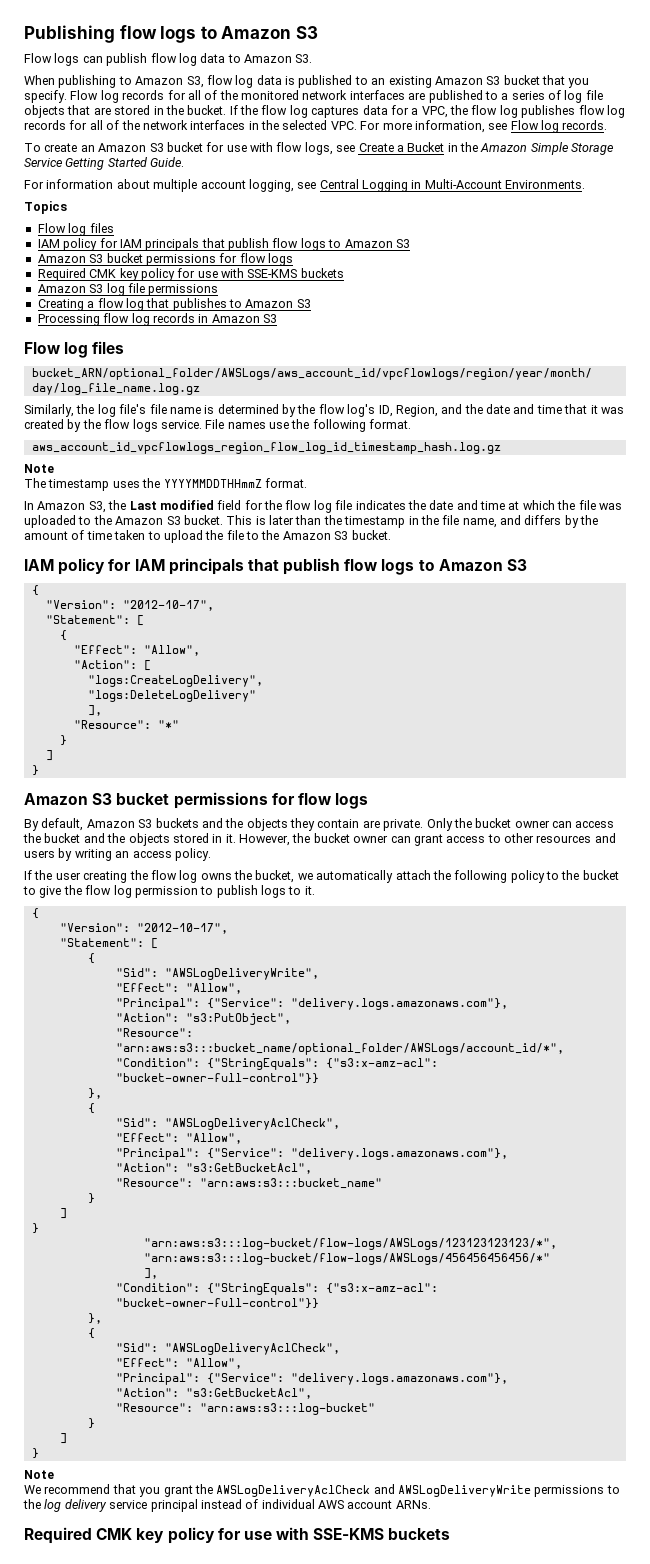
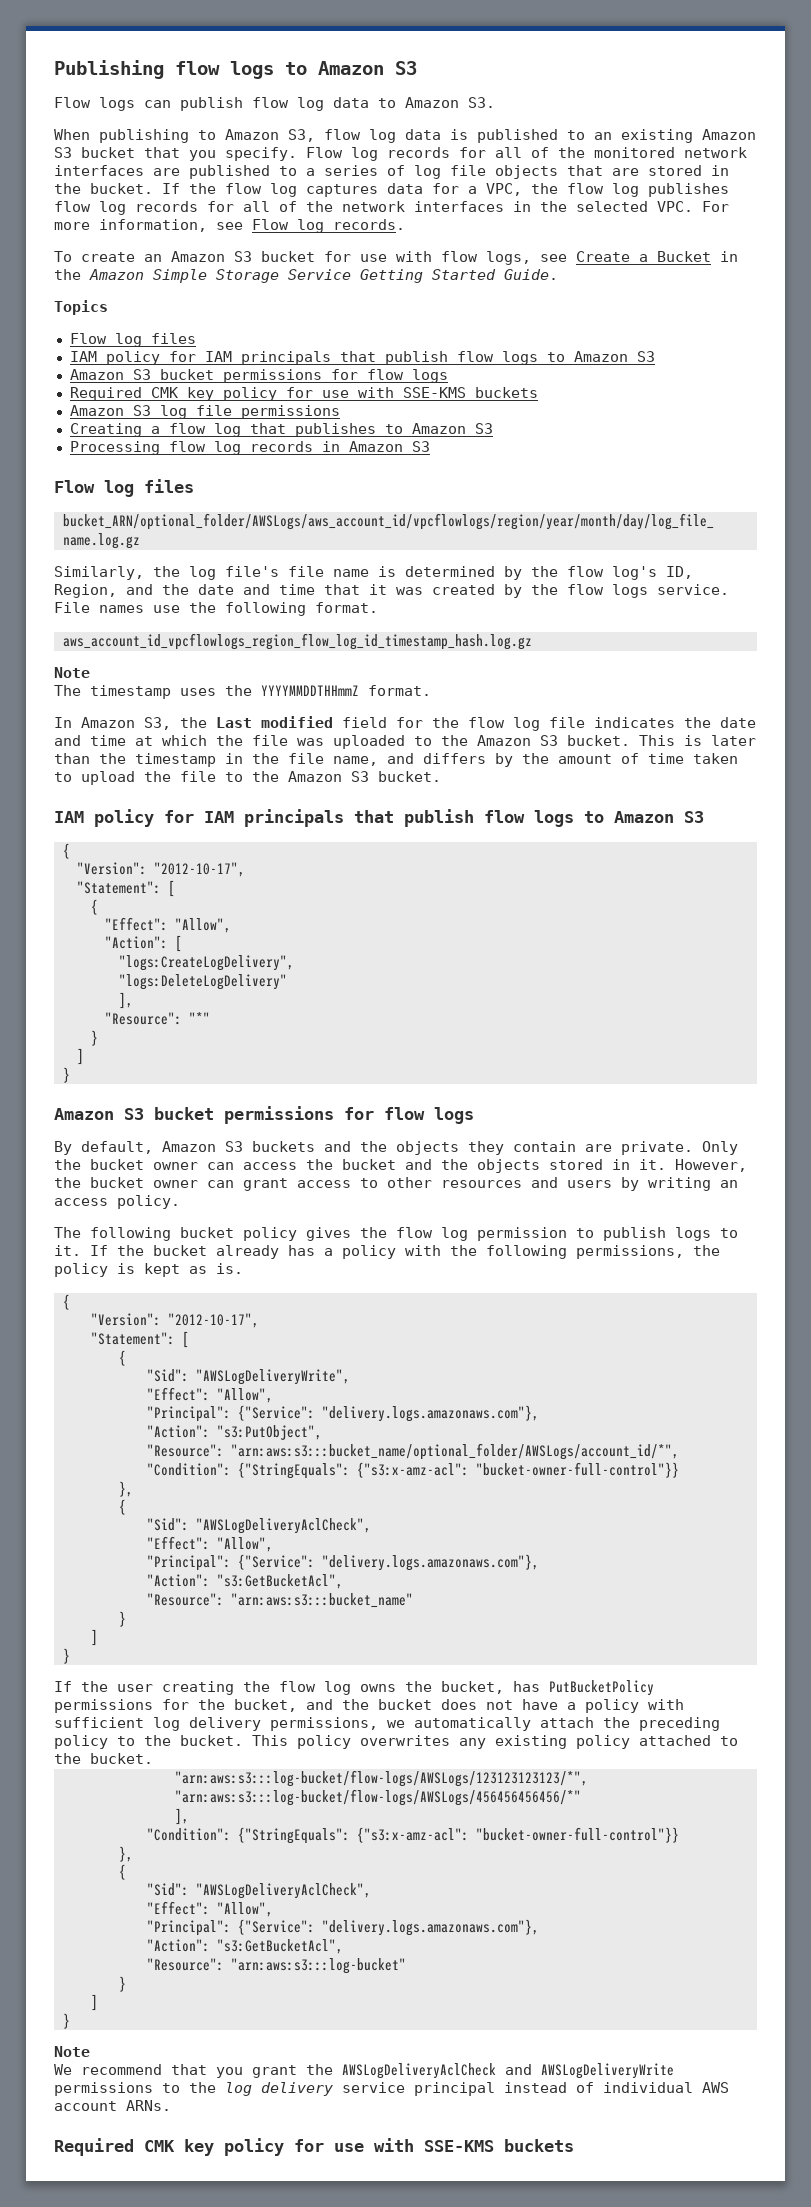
- For information about multiple account logging, see Central Logging in Multi-Account Environments.
- If the user creating the flow log owns the bucket, we automatically attach the following policy to the bucket to give the flow log permission to publish logs to it.
+ The following bucket policy gives the flow log permission to publish logs to it. If the bucket already has a policy with the following permissions, the policy is kept as is.
+ If the user creating the flow log owns the bucket, has PutBucketPolicy permissions for the bucket, and the bucket does not have a policy with sufficient log delivery permissions, we automatically attach the preceding policy to the bucket. This policy overwrites any existing policy attached to the bucket.

